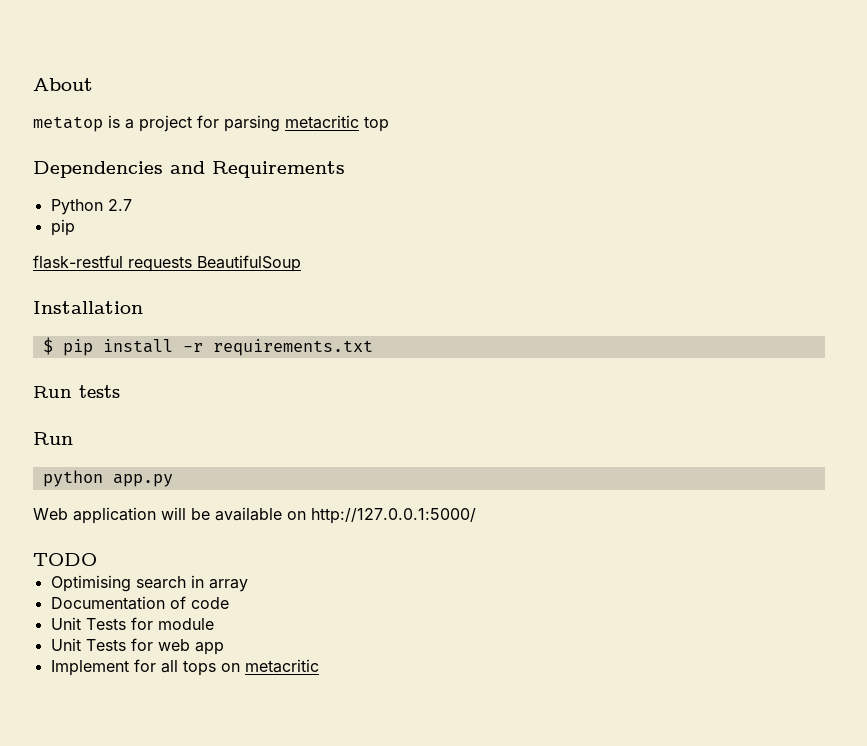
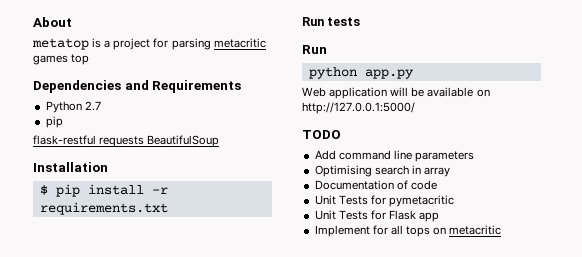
- metatop is a project for parsing metacritic top
+ metatop is a project for parsing metacritic games top
+ Add command line parameters
- Unit Tests for module
- Unit Tests for web app
+ Unit Tests for pymetacritic
+ Unit Tests for Flask app

